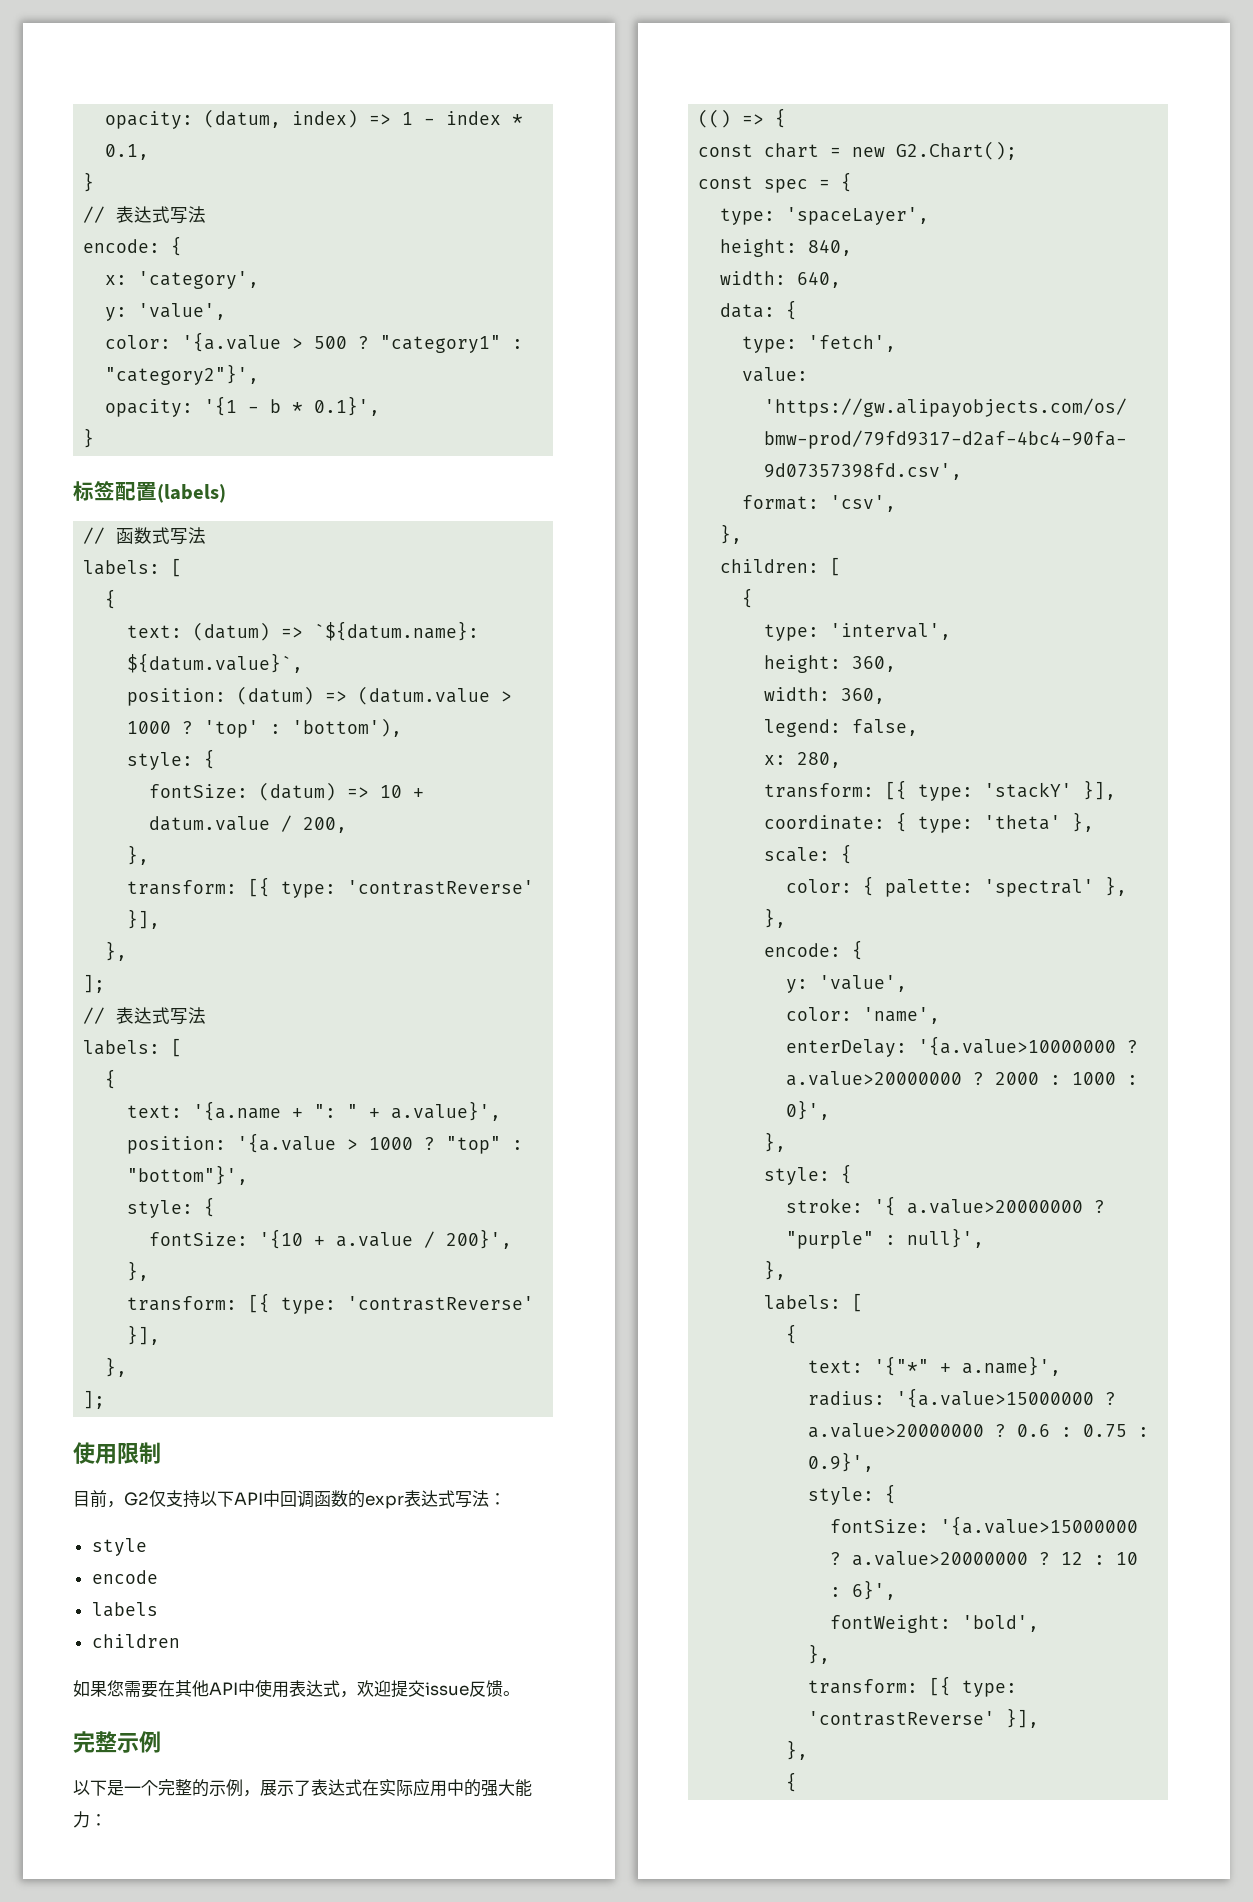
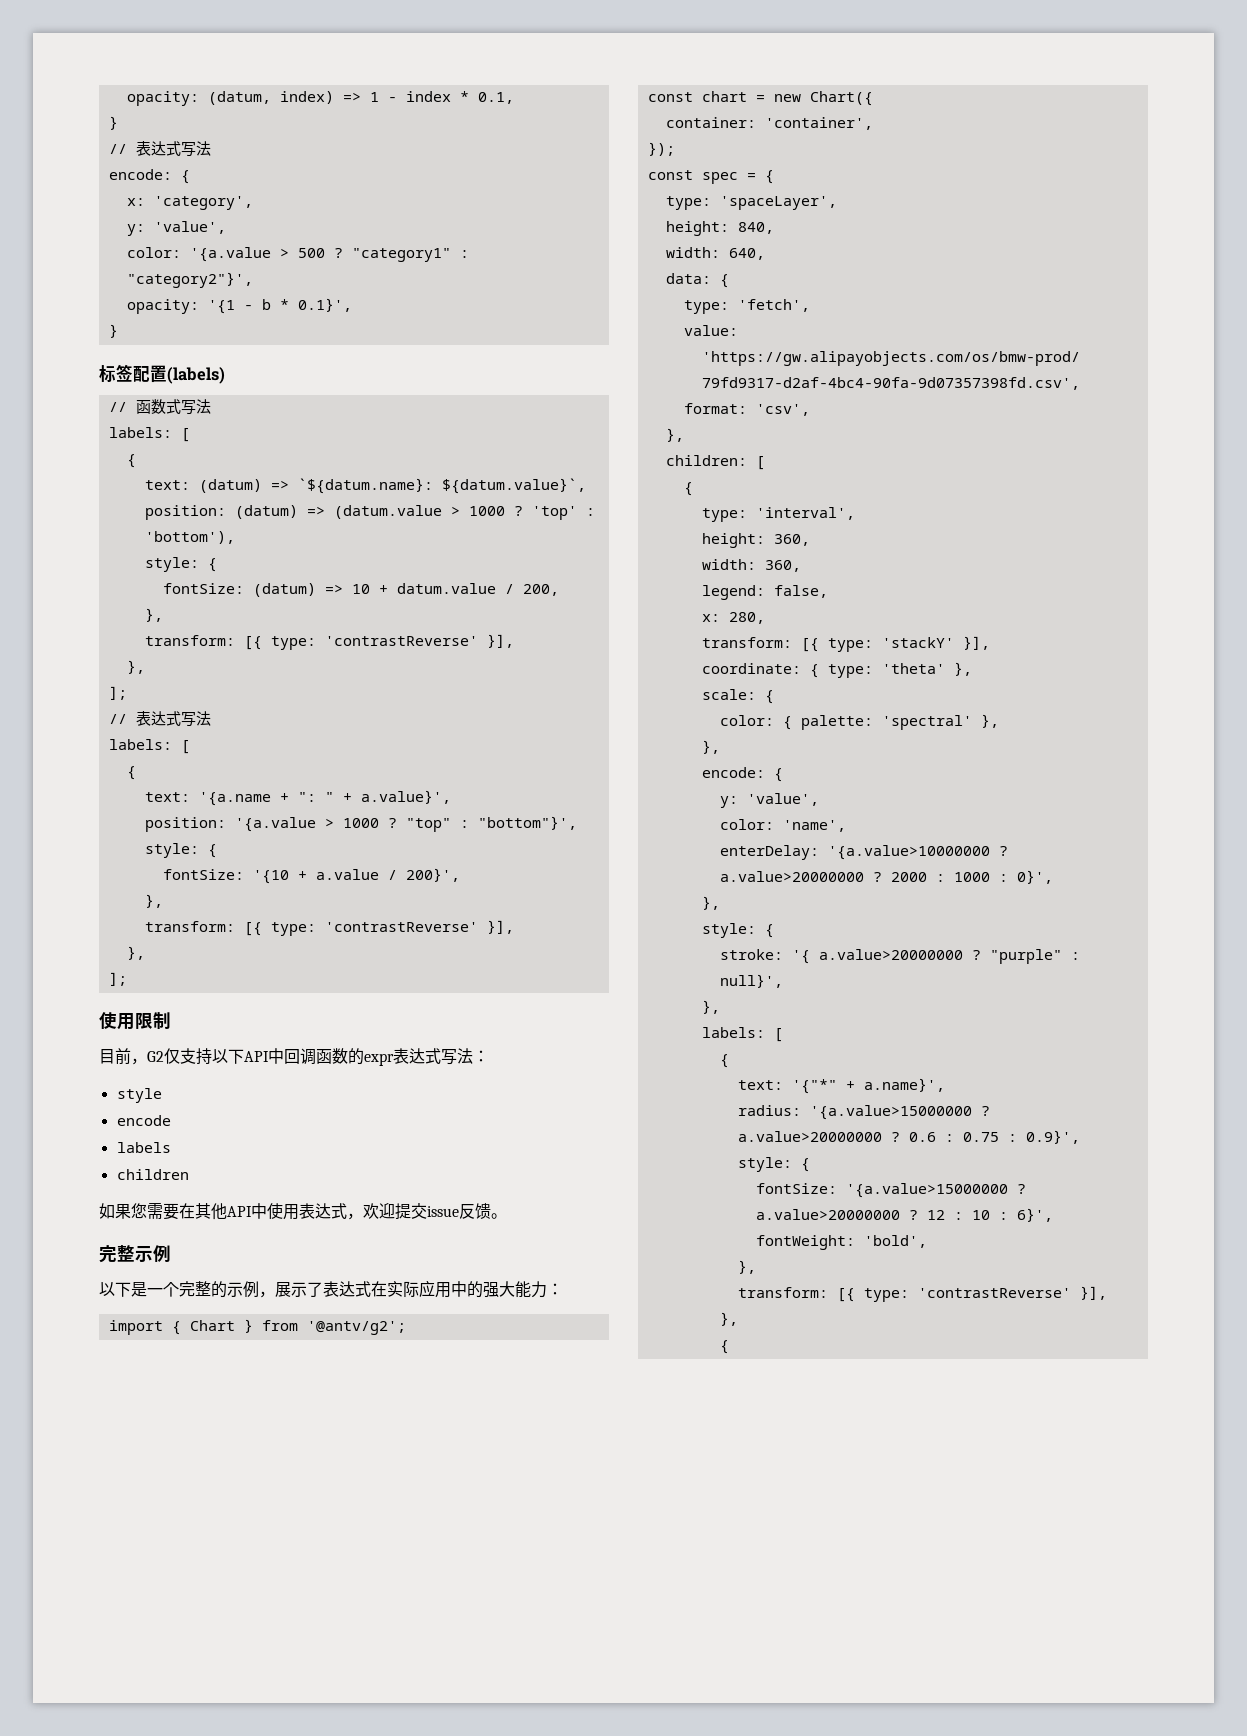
- (() => {
+ import { Chart } from '@antv/g2';
- const chart = new G2.Chart();
+ const chart = new Chart({
+ container: 'container',
+ });

